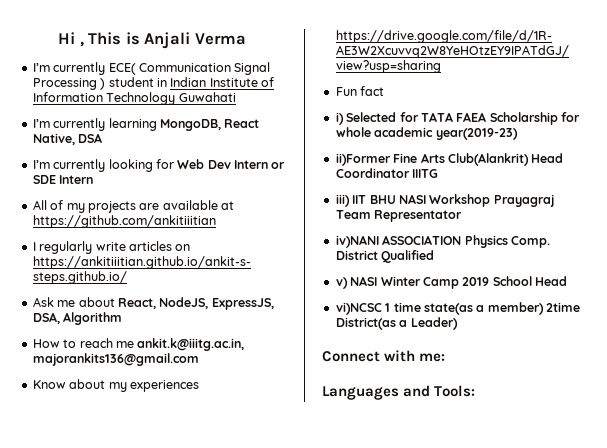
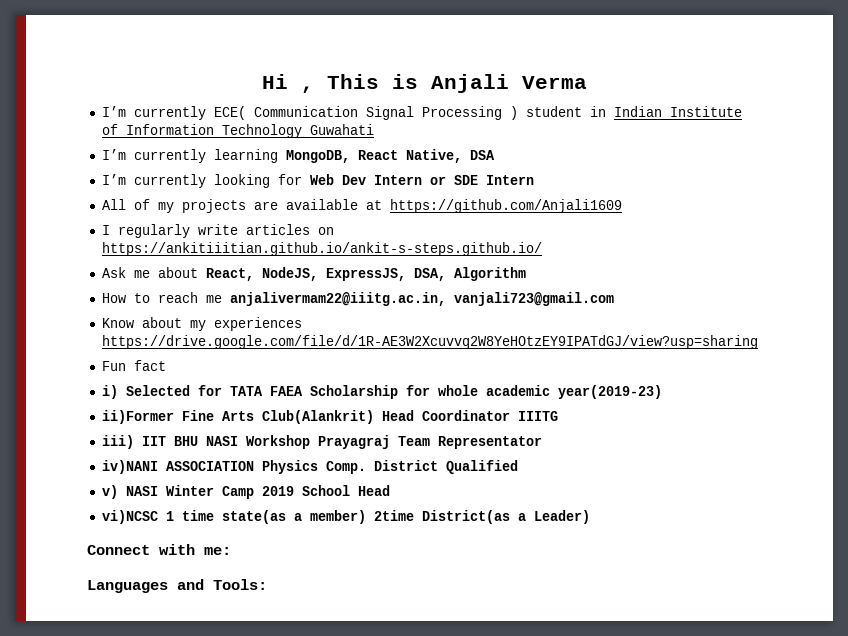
- All of my projects are available at https://github.com/ankitiiitian
+ All of my projects are available at https://github.com/Anjali1609
- How to reach me ankit.k@iiitg.ac.in, majorankits136@gmail.com
+ How to reach me anjalivermam22@iiitg.ac.in, vanjali723@gmail.com

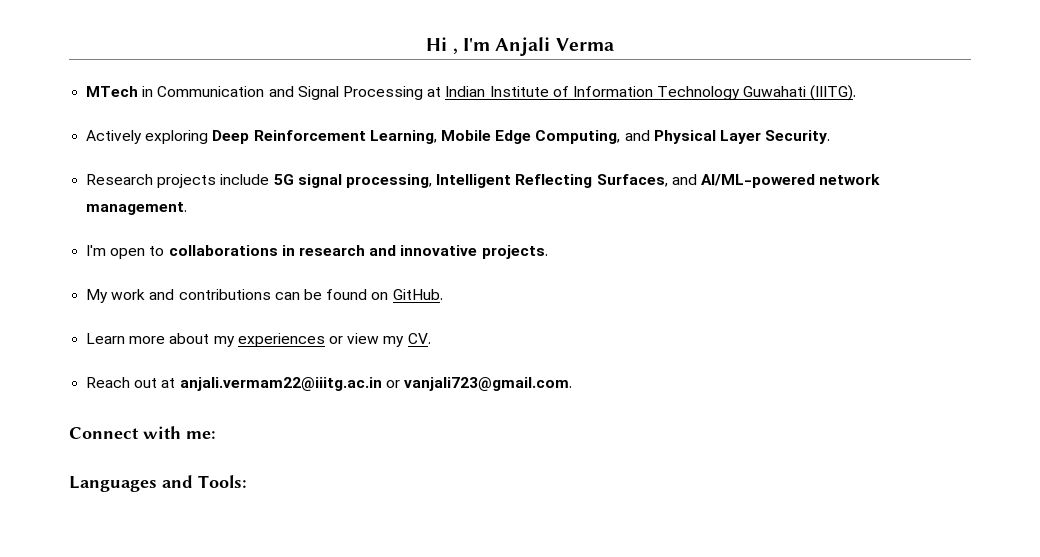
- Hi , This is Anjali Verma
+ Hi , I'm Anjali Verma
- I’m currently ECE( Communication Signal Processing ) student in Indian Institute of Information Technology Guwahati
- I’m currently learning MongoDB, React Native, DSA
- I’m currently looking for Web Dev Intern or SDE Intern
- All of my projects are available at https://github.com/Anjali1609
- I regularly write articles on https://ankitiiitian.github.io/ankit-s-steps.github.io/
- Ask me about React, NodeJS, ExpressJS, DSA, Algorithm
- How to reach me anjalivermam22@iiitg.ac.in, vanjali723@gmail.com
- Know about my experiences https://drive.google.com/file/d/1R-AE3W2Xcuvvq2W8YeHOtzEY9IPATdGJ/view?usp=sharing
- Fun fact
- i) Selected for TATA FAEA Scholarship for whole academic year(2019-23)
- ii)Former Fine Arts Club(Alankrit) Head Coordinator IIITG
- iii) IIT BHU NASI Workshop Prayagraj Team Representator
- iv)NANI ASSOCIATION Physics Comp. District Qualified
- v) NASI Winter Camp 2019 School Head
- vi)NCSC 1 time state(as a member) 2time District(as a Leader)
+ MTech in Communication and Signal Processing at Indian Institute of Information Technology Guwahati (IIITG).
+ Actively exploring Deep Reinforcement Learning, Mobile Edge Computing, and Physical Layer Security.
+ Research projects include 5G signal processing, Intelligent Reflecting Surfaces, and AI/ML-powered network management.
+ I'm open to collaborations in research and innovative projects.
+ My work and contributions can be found on GitHub.
+ Learn more about my experiences or view my CV.
+ Reach out at anjali.vermam22@iiitg.ac.in or vanjali723@gmail.com.

